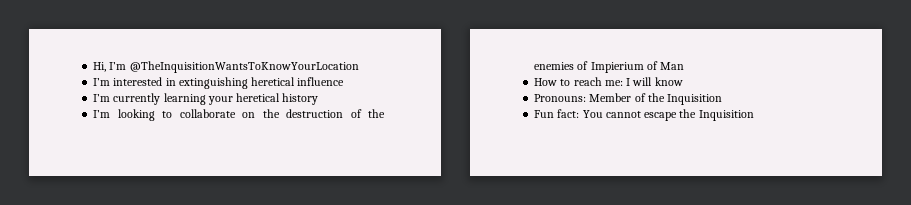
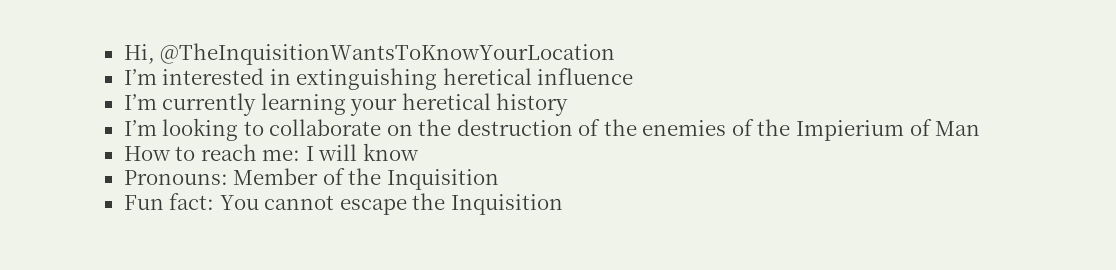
- Hi, I’m @TheInquisitionWantsToKnowYourLocation
+ Hi, @TheInquisitionWantsToKnowYourLocation
- I’m looking to collaborate on the destruction of the enemies of Impierium of Man
+ I’m looking to collaborate on the destruction of the enemies of the Impierium of Man

